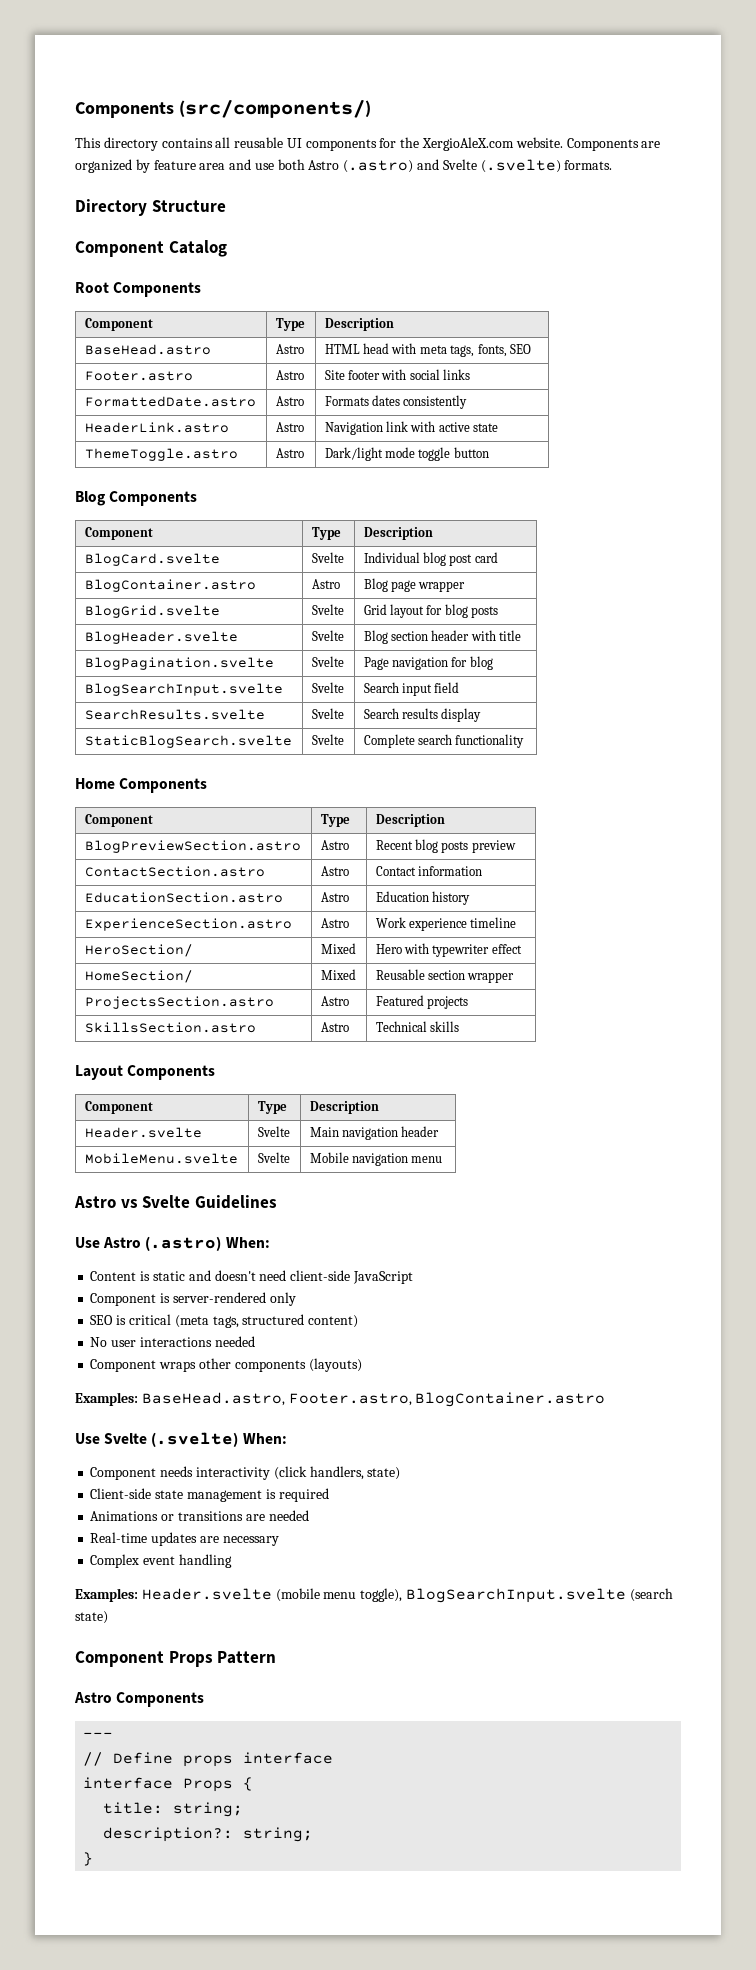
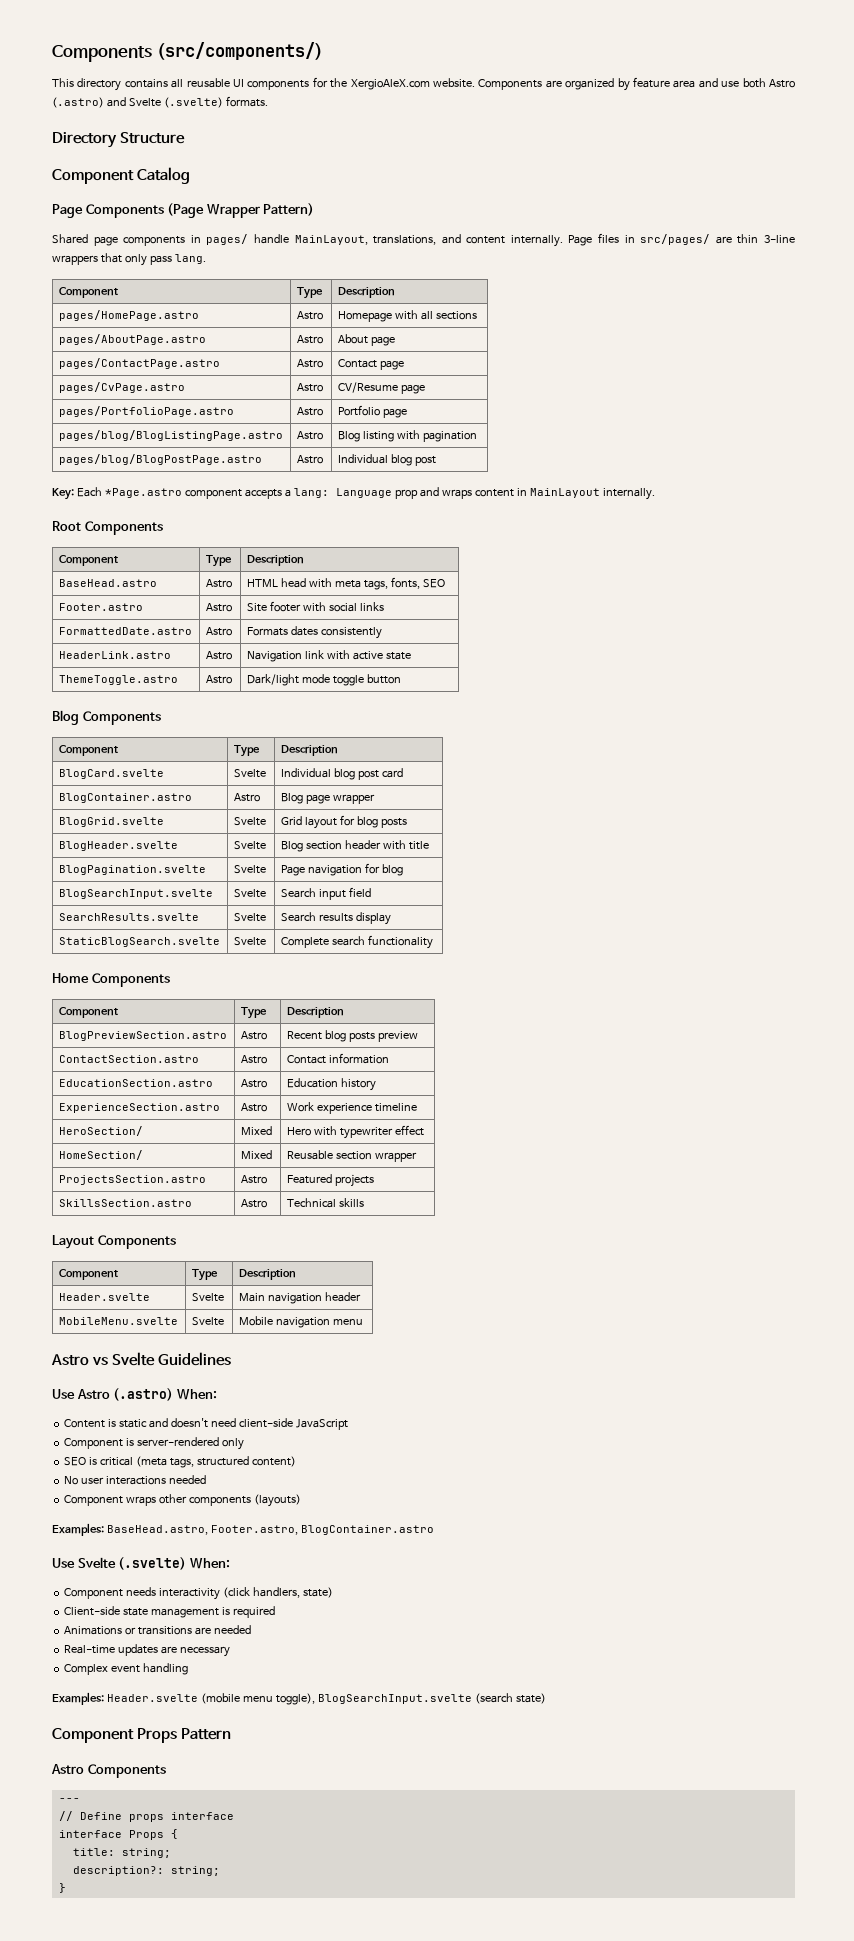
+ Page Components (Page Wrapper Pattern)
+ Shared page components in pages/ handle MainLayout, translations, and content internally. Page files in src/pages/ are thin 3-line wrappers that only pass lang.
+ Component | Type | Description
+ pages/HomePage.astro | Astro | Homepage with all sections
+ pages/AboutPage.astro | Astro | About page
+ pages/ContactPage.astro | Astro | Contact page
+ pages/CvPage.astro | Astro | CV/Resume page
+ pages/PortfolioPage.astro | Astro | Portfolio page
+ pages/blog/BlogListingPage.astro | Astro | Blog listing with pagination
+ pages/blog/BlogPostPage.astro | Astro | Individual blog post
+ Key: Each *Page.astro component accepts a lang: Language prop and wraps content in MainLayout internally.

